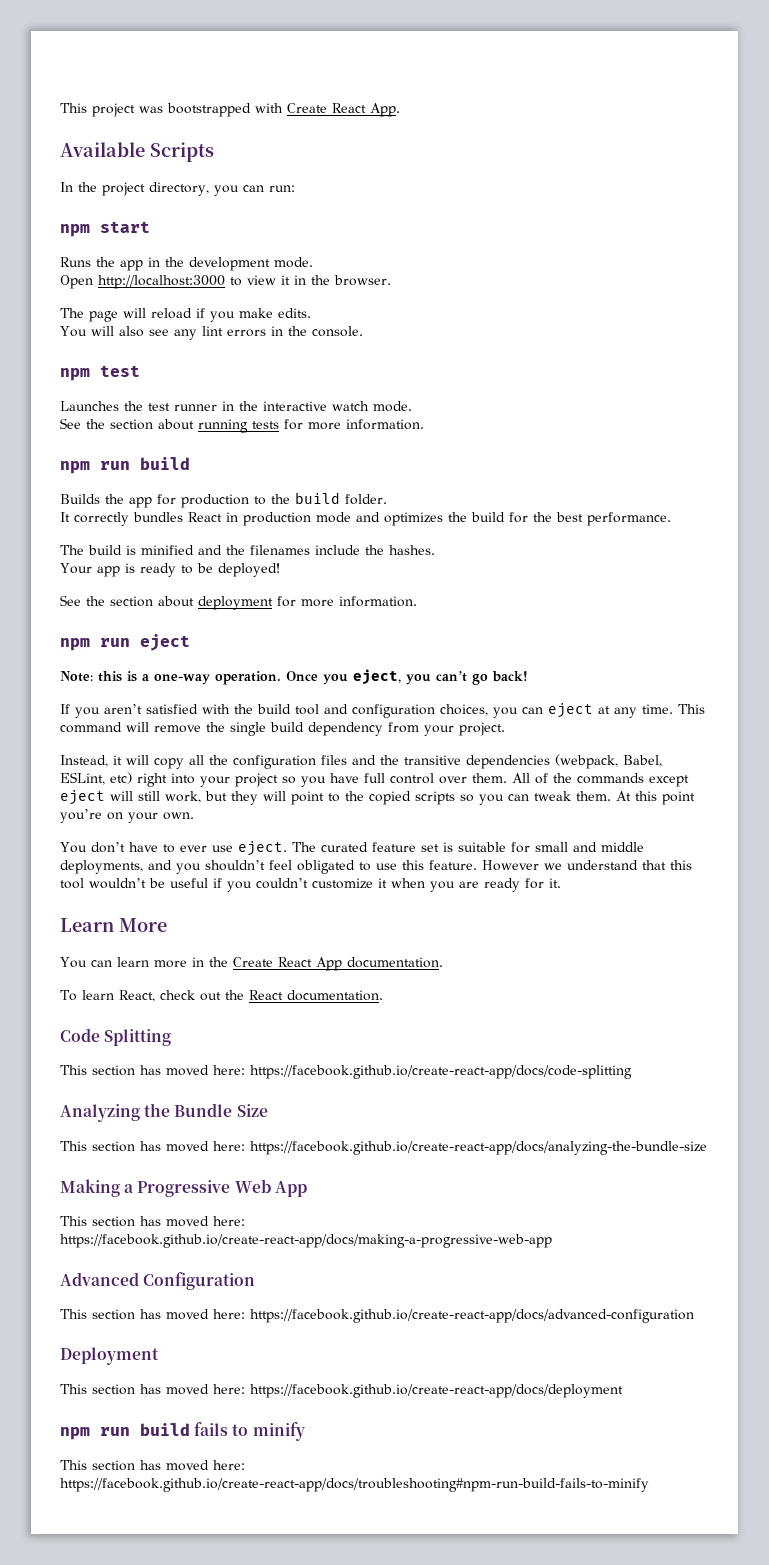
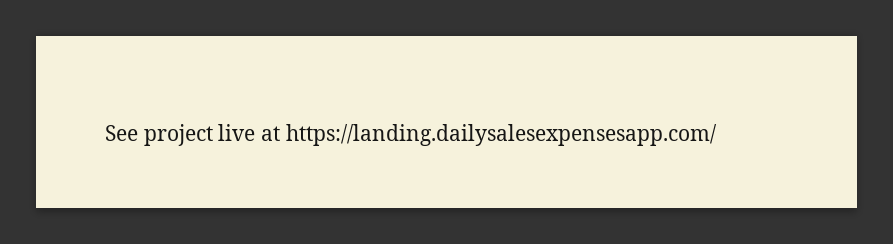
- This project was bootstrapped with Create React App.
- Available Scripts
- In the project directory, you can run:
- npm start
- Runs the app in the development mode.
- Open http://localhost:3000 to view it in the browser.
- The page will reload if you make edits.
- You will also see any lint errors in the console.
- npm test
- Launches the test runner in the interactive watch mode.
- See the section about running tests for more information.
- npm run build
- Builds the app for production to the build folder.
- It correctly bundles React in production mode and optimizes the build for the best performance.
- The build is minified and the filenames include the hashes.
- Your app is ready to be deployed!
- See the section about deployment for more information.
- npm run eject
- Note: this is a one-way operation. Once you eject, you can’t go back!
- If you aren’t satisfied with the build tool and configuration choices, you can eject at any time. This command will remove the single build dependency from your project.
- Instead, it will copy all the configuration files and the transitive dependencies (webpack, Babel, ESLint, etc) right into your project so you have full control over them. All of the commands except eject will still work, but they will point to the copied scripts so you can tweak them. At this point you’re on your own.
- You don’t have to ever use eject. The curated feature set is suitable for small and middle deployments, and you shouldn’t feel obligated to use this feature. However we understand that this tool wouldn’t be useful if you couldn’t customize it when you are ready for it.
- Learn More
- You can learn more in the Create React App documentation.
- To learn React, check out the React documentation.
- Code Splitting
- This section has moved here: https://facebook.github.io/create-react-app/docs/code-splitting
- Analyzing the Bundle Size
- This section has moved here: https://facebook.github.io/create-react-app/docs/analyzing-the-bundle-size
- Making a Progressive Web App
- This section has moved here: https://facebook.github.io/create-react-app/docs/making-a-progressive-web-app
- Advanced Configuration
- This section has moved here: https://facebook.github.io/create-react-app/docs/advanced-configuration
- Deployment
- This section has moved here: https://facebook.github.io/create-react-app/docs/deployment
- npm run build fails to minify
- This section has moved here: https://facebook.github.io/create-react-app/docs/troubleshooting#npm-run-build-fails-to-minify
+ See project live at https://landing.dailysalesexpensesapp.com/

